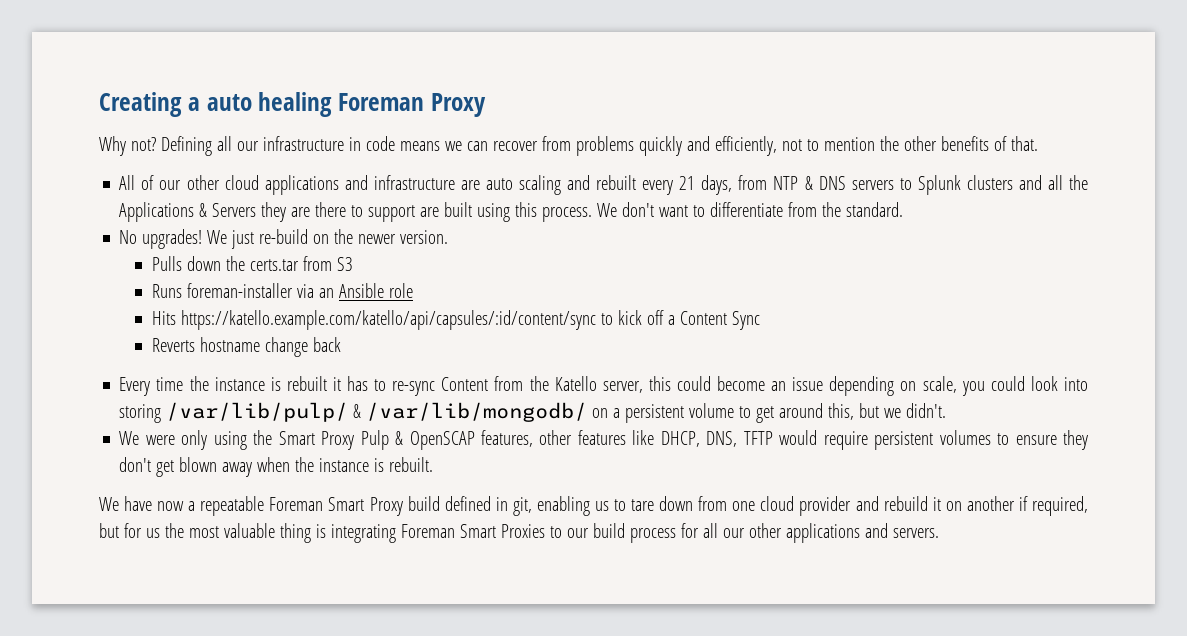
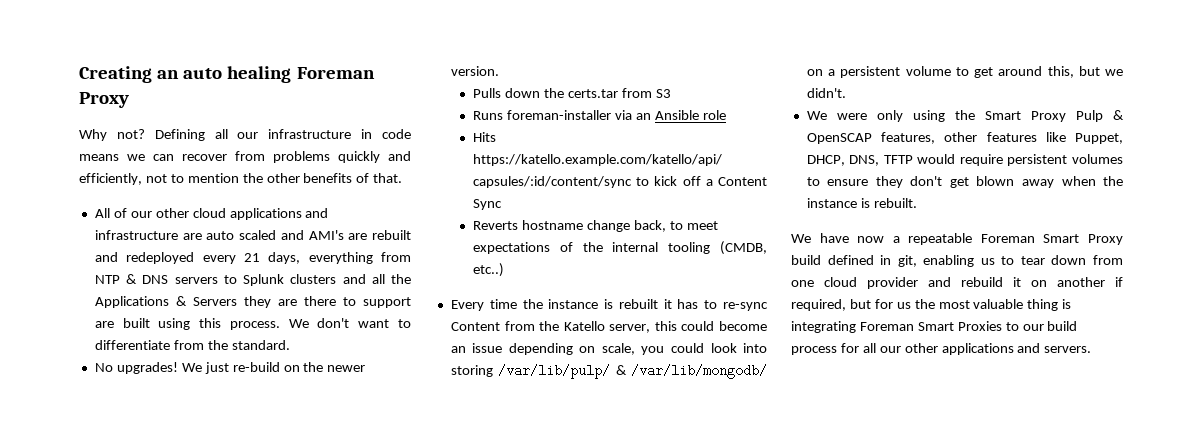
- Creating a auto healing Foreman Proxy
+ Creating an auto healing Foreman Proxy
- All of our other cloud applications and infrastructure are auto scaling and rebuilt every 21 days, from NTP & DNS servers to Splunk clusters and all the Applications & Servers they are there to support are built using this process.
+ All of our other cloud applications and infrastructure are auto scaled and AMI's are rebuilt and redeployed every 21 days, everything from NTP & DNS servers to Splunk clusters and all the Applications & Servers they are there to support are built using this process.
- Reverts hostname change back
+ Reverts hostname change back, to meet expectations of the internal tooling (CMDB, etc..)
- We were only using the Smart Proxy Pulp & OpenSCAP features, other features like DHCP, DNS, TFTP would require persistent volumes to ensure they don't get blown away when the instance is rebuilt.
+ We were only using the Smart Proxy Pulp & OpenSCAP features, other features like Puppet, DHCP, DNS, TFTP would require persistent volumes to ensure they don't get blown away when the instance is rebuilt.
- We have now a repeatable Foreman Smart Proxy build defined in git, enabling us to tare down from one cloud provider and rebuild it on another if required, but for us the most valuable thing is integrating Foreman Smart Proxies to our build process for all our other applications and servers.
+ We have now a repeatable Foreman Smart Proxy build defined in git, enabling us to tear down from one cloud provider and rebuild it on another if required, but for us the most valuable thing is integrating Foreman Smart Proxies to our build process for all our other applications and servers.

